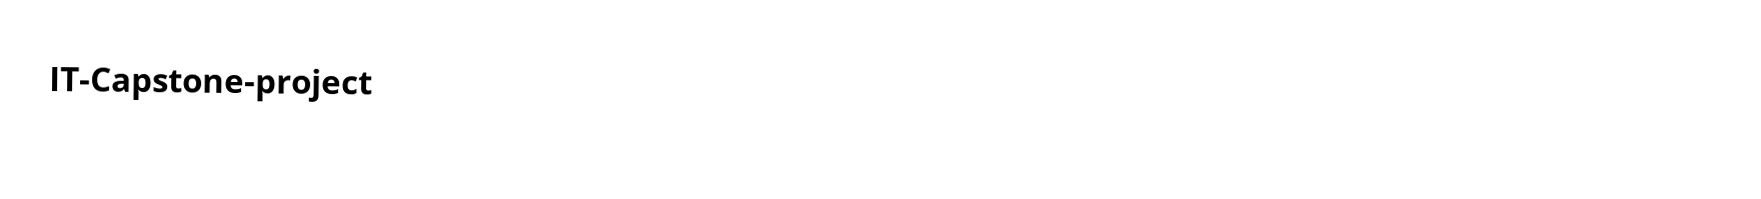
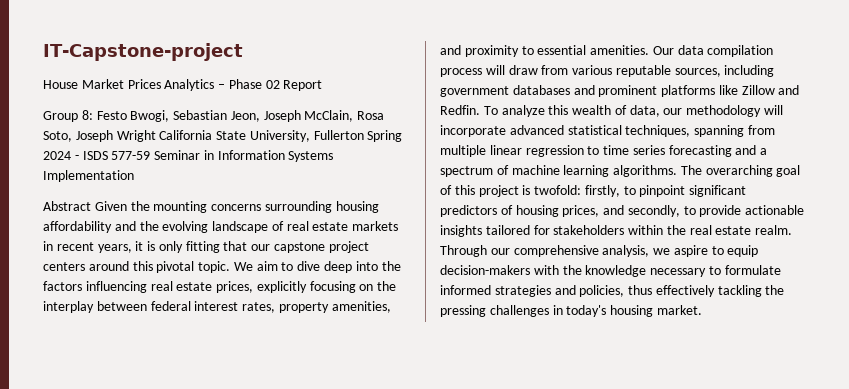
+ House Market Prices Analytics – Phase 02 Report
+ Group 8: Festo Bwogi, Sebastian Jeon, Joseph McClain, Rosa Soto, Joseph Wright California State University, Fullerton Spring 2024 - ISDS 577-59 Seminar in Information Systems Implementation
+ Abstract Given the mounting concerns surrounding housing affordability and the evolving landscape of real estate markets in recent years, it is only fitting that our capstone project centers around this pivotal topic. We aim to dive deep into the factors influencing real estate prices, explicitly focusing on the interplay between federal interest rates, property amenities, and proximity to essential amenities. Our data compilation process will draw from various reputable sources, including government databases and prominent platforms like Zillow and Redfin. To analyze this wealth of data, our methodology will incorporate advanced statistical techniques, spanning from multiple linear regression to time series forecasting and a spectrum of machine learning algorithms. The overarching goal of this project is twofold: firstly, to pinpoint significant predictors of housing prices, and secondly, to provide actionable insights tailored for stakeholders within the real estate realm. Through our comprehensive analysis, we aspire to equip decision-makers with the knowledge necessary to formulate informed strategies and policies, thus effectively tackling the pressing challenges in today's housing market.

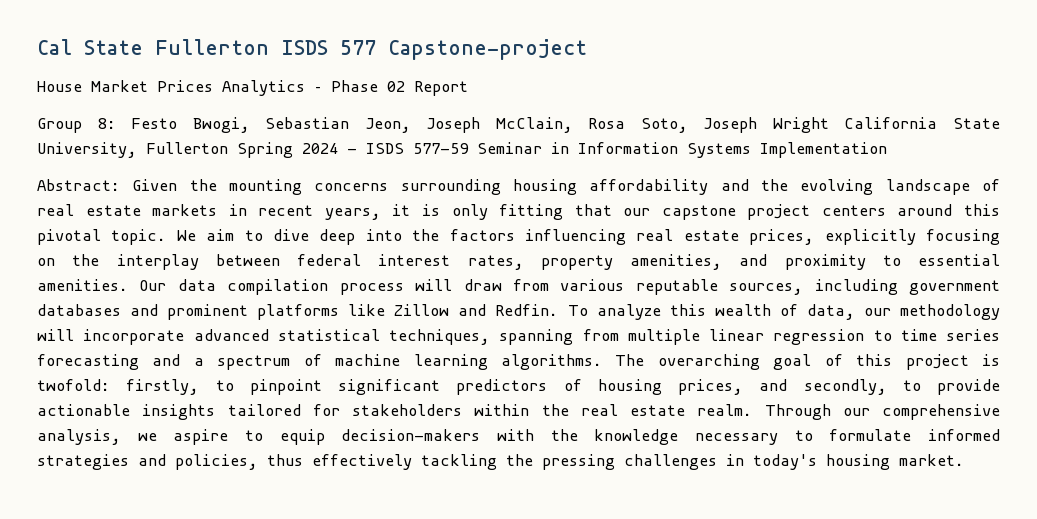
- IT-Capstone-project
+ Cal State Fullerton ISDS 577 Capstone-project
- Abstract Given the mounting concerns surrounding housing affordability and the evolving landscape of real estate markets in recent years, it is only fitting that our capstone project centers around this pivotal topic.
+ Abstract: Given the mounting concerns surrounding housing affordability and the evolving landscape of real estate markets in recent years, it is only fitting that our capstone project centers around this pivotal topic.

